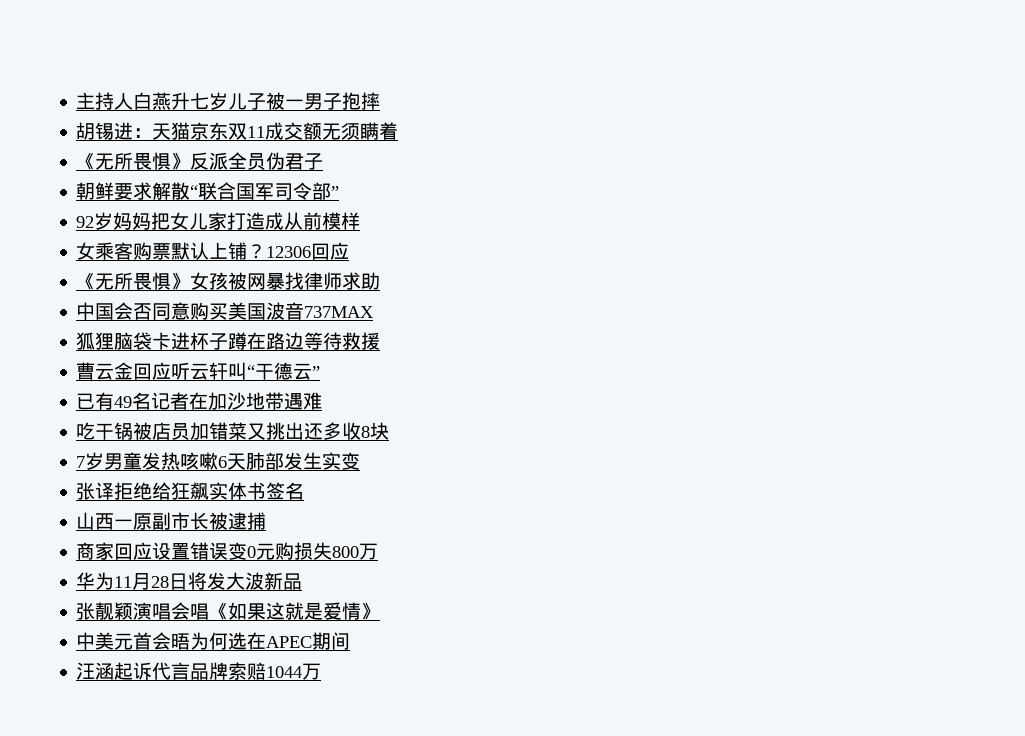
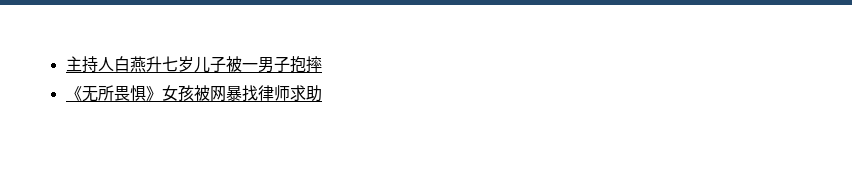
- 胡锡进：天猫京东双11成交额无须瞒着
- 《无所畏惧》反派全员伪君子
- 朝鲜要求解散“联合国军司令部”
- 92岁妈妈把女儿家打造成从前模样
- 女乘客购票默认上铺？12306回应
- 中国会否同意购买美国波音737MAX
- 狐狸脑袋卡进杯子蹲在路边等待救援
- 曹云金回应听云轩叫“干德云”
- 已有49名记者在加沙地带遇难
- 吃干锅被店员加错菜又挑出还多收8块
- 7岁男童发热咳嗽6天肺部发生实变
- 张译拒绝给狂飙实体书签名
- 山西一原副市长被逮捕
- 商家回应设置错误变0元购损失800万
- 华为11月28日将发大波新品
- 张靓颖演唱会唱《如果这就是爱情》
- 中美元首会晤为何选在APEC期间
- 汪涵起诉代言品牌索赔1044万

